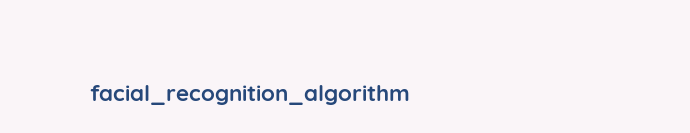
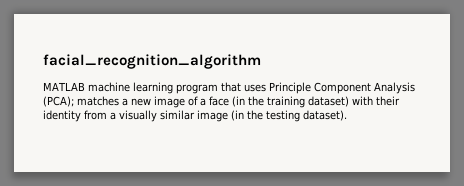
+ MATLAB machine learning program that uses Principle Component Analysis (PCA); matches a new image of a face (in the training dataset) with their identity from a visually similar image (in the testing dataset).

